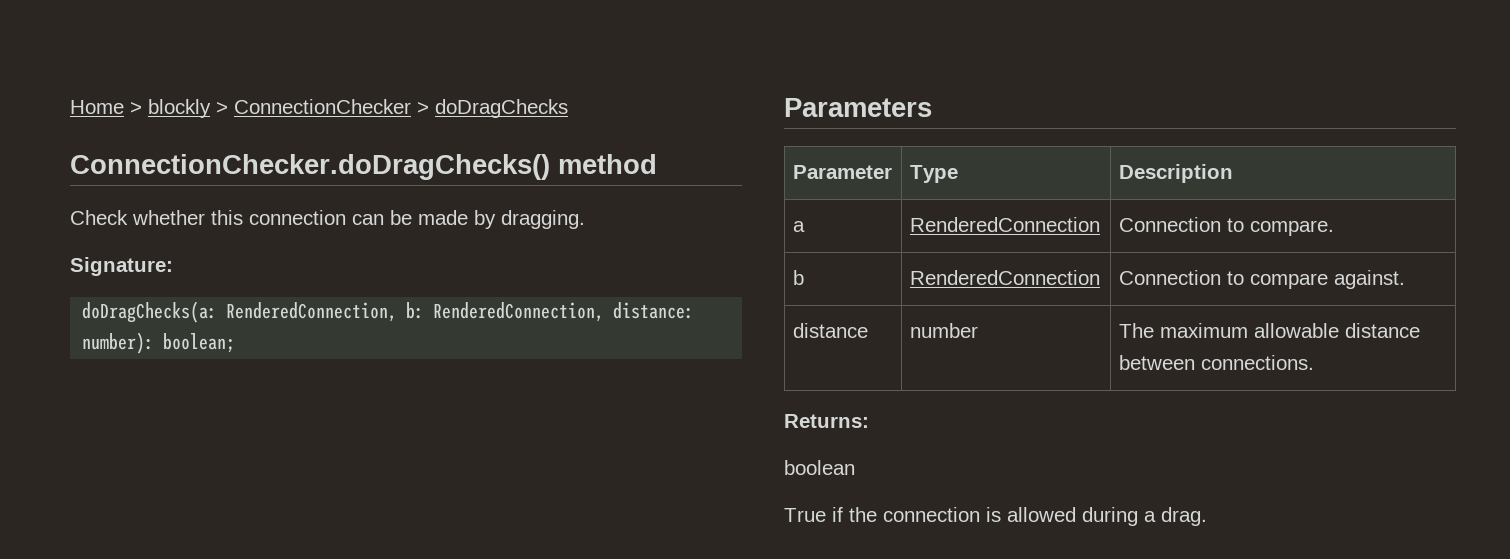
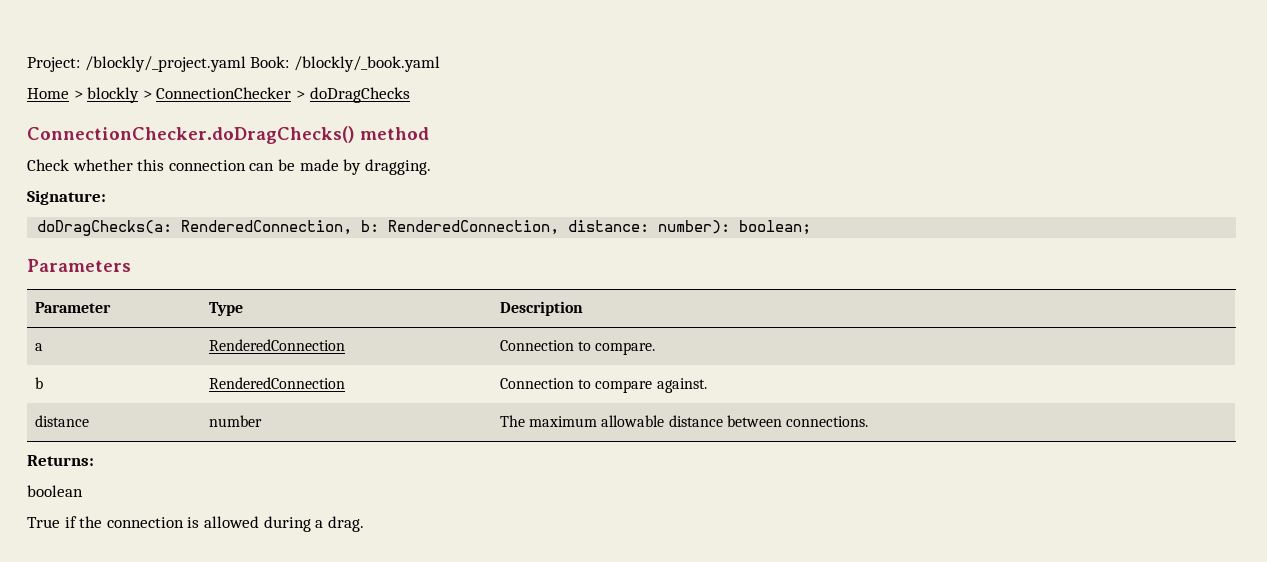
+ Project: /blockly/_project.yaml Book: /blockly/_book.yaml

